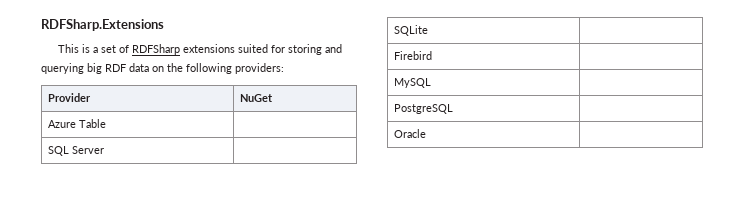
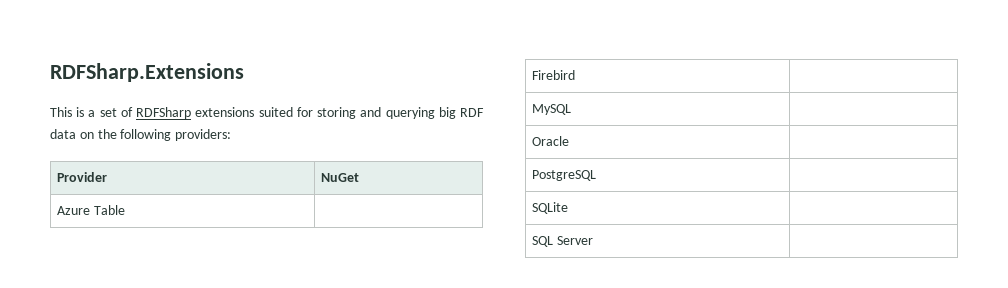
- SQL Server |
- SQLite |
+ Oracle |
- Oracle |
+ SQLite |
+ SQL Server |

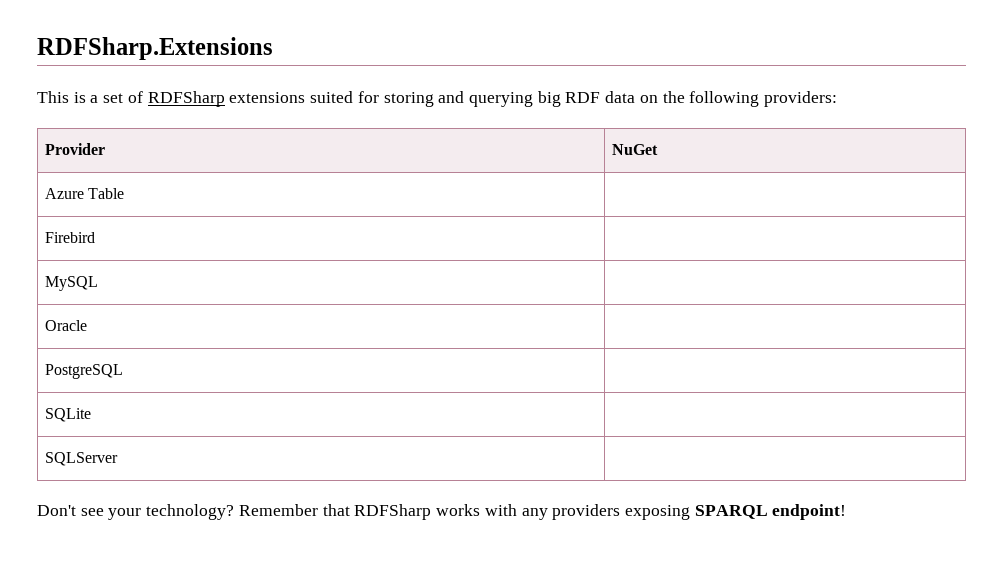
- SQL Server |
+ SQLServer |
+ Don't see your technology? Remember that RDFSharp works with any providers exposing SPARQL endpoint!

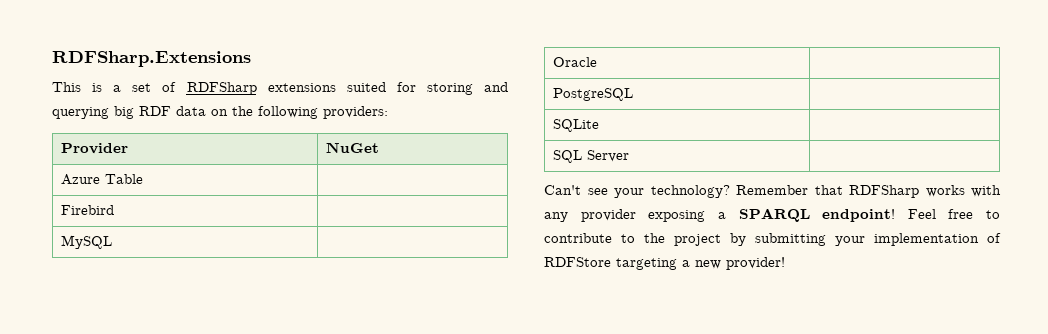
- SQLServer |
- Don't see your technology?
+ SQL Server |
+ Can't see your technology?
- Remember that RDFSharp works with any providers exposing SPARQL endpoint!
+ Remember that RDFSharp works with any provider exposing a SPARQL endpoint! Feel free to contribute to the project by submitting your implementation of RDFStore targeting a new provider!

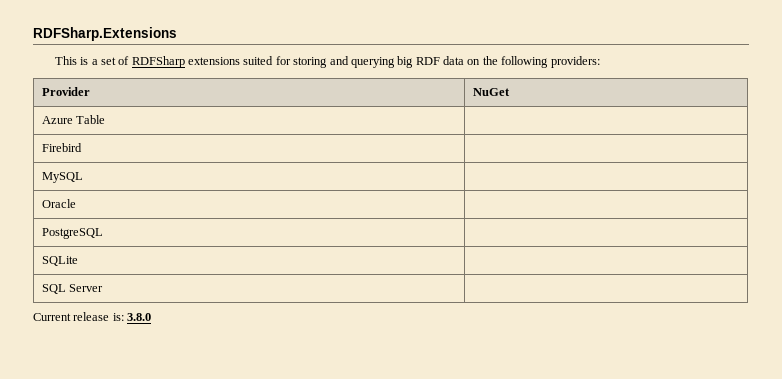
- Can't see your technology? Remember that RDFSharp works with any provider exposing a SPARQL endpoint! Feel free to contribute to the project by submitting your implementation of RDFStore targeting a new provider!
+ Current release is: 3.8.0

